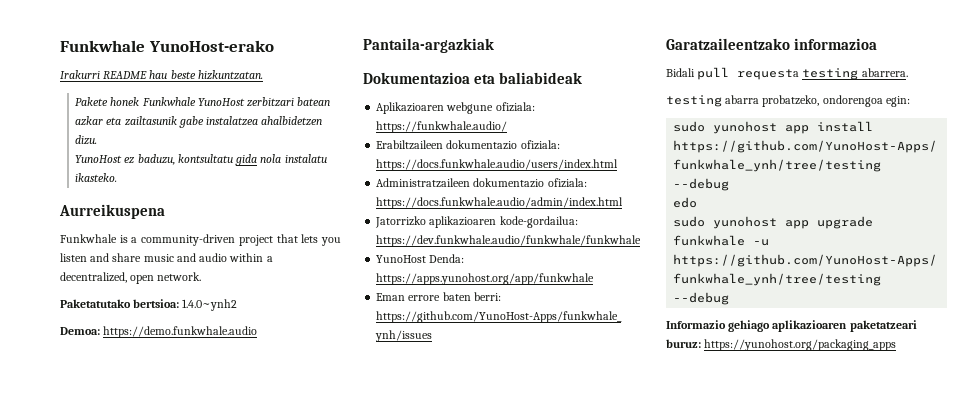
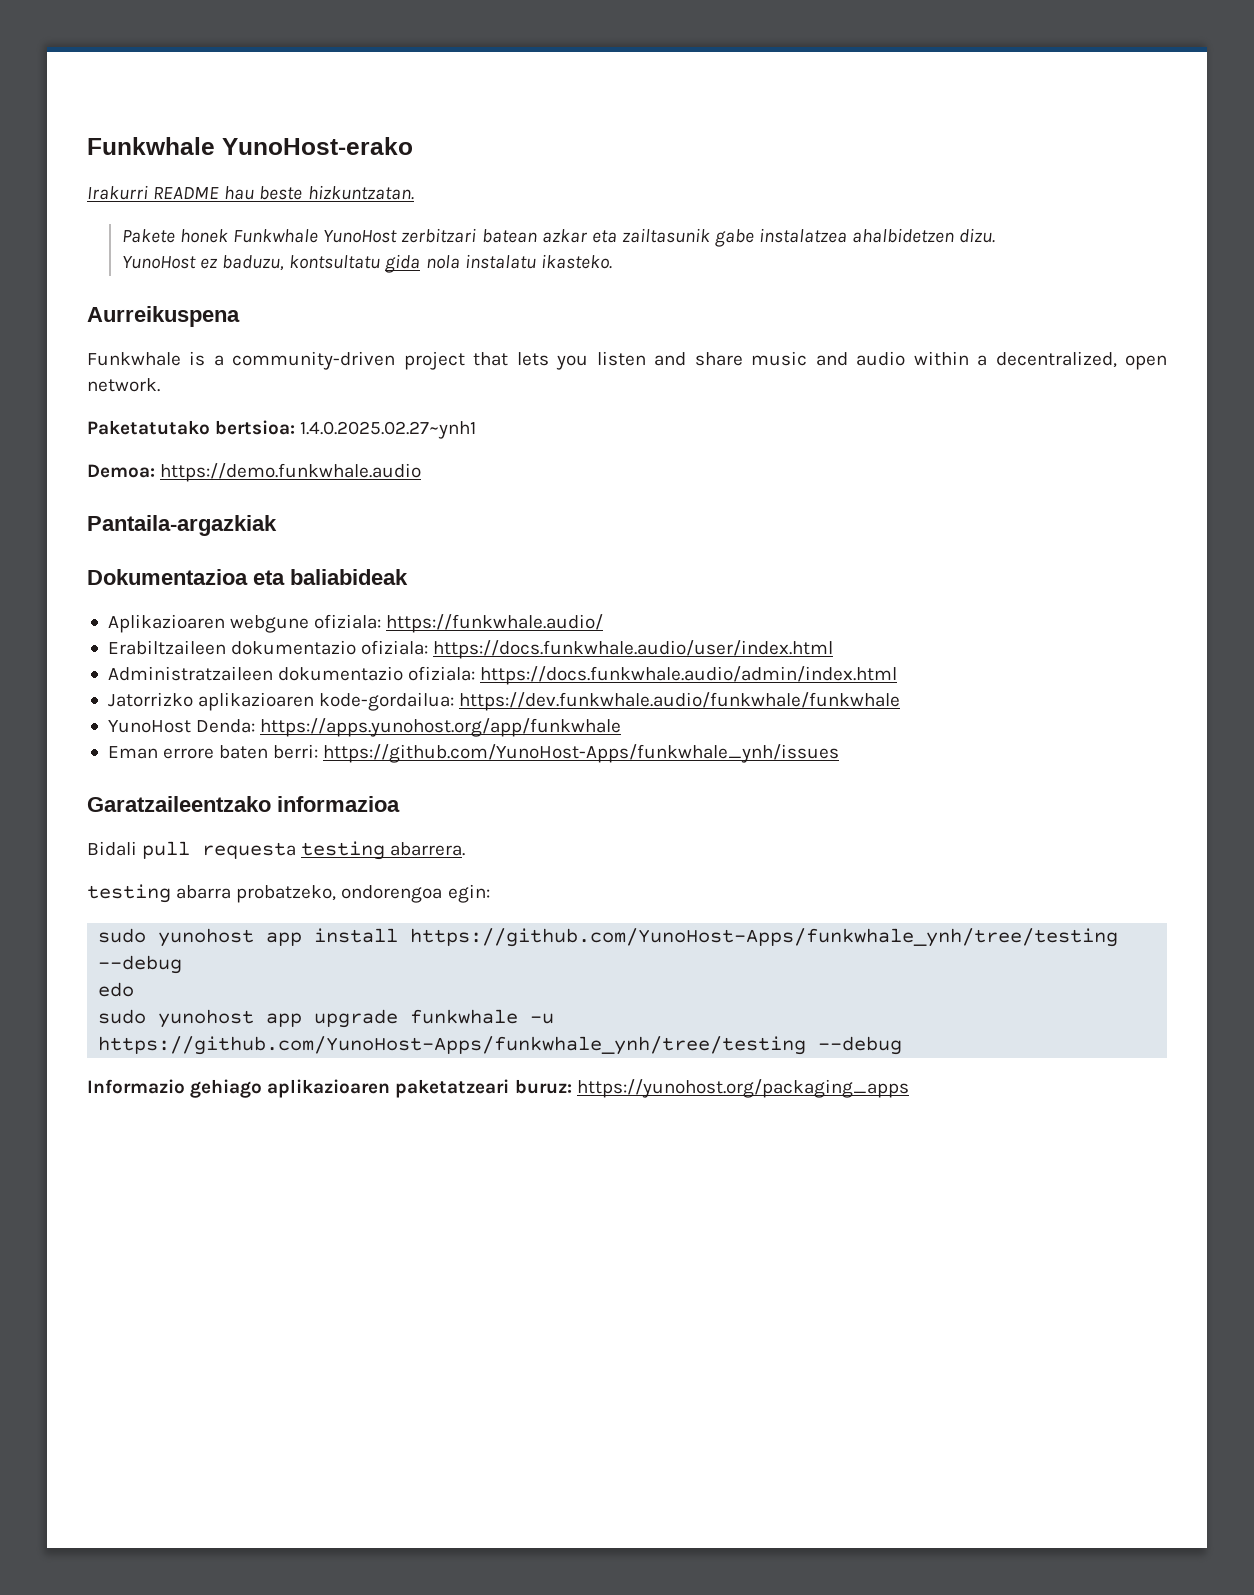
- Paketatutako bertsioa: 1.4.0~ynh2
+ Paketatutako bertsioa: 1.4.0.2025.02.27~ynh1
- Erabiltzaileen dokumentazio ofiziala: https://docs.funkwhale.audio/users/index.html
+ Erabiltzaileen dokumentazio ofiziala: https://docs.funkwhale.audio/user/index.html

